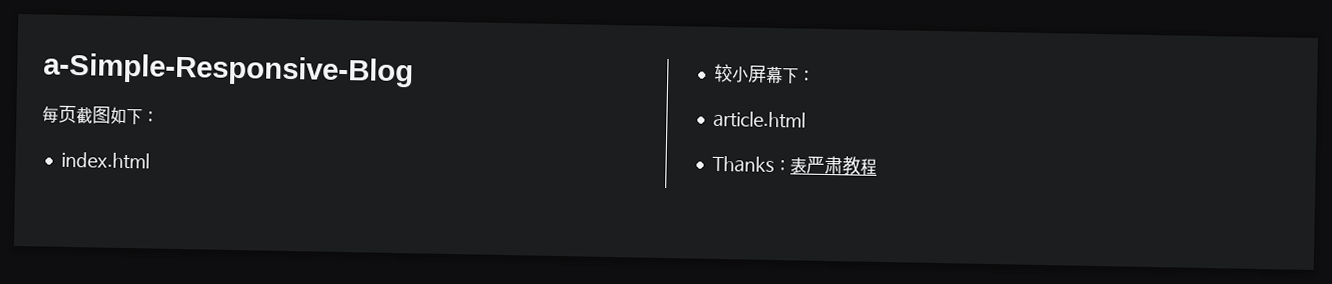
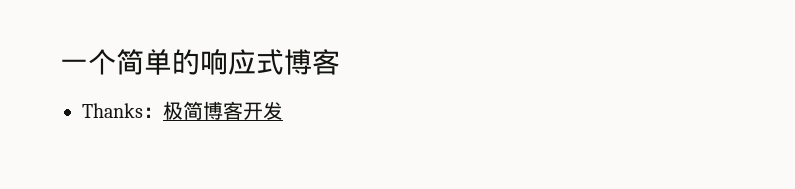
- a-Simple-Responsive-Blog
- 每页截图如下：
- index.html
- 较小屏幕下：
- article.html
+ 一个简单的响应式博客
- Thanks：表严肃教程
+ Thanks：极简博客开发

